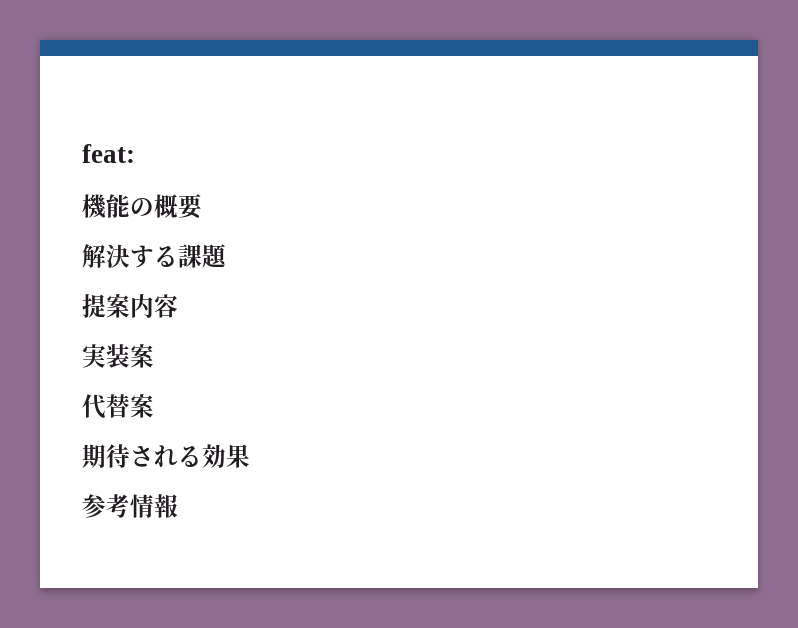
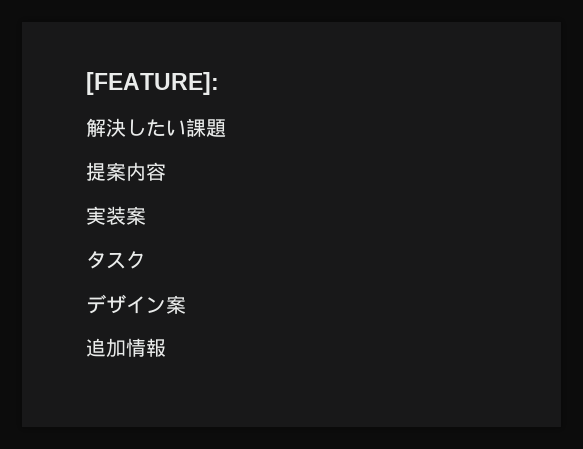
- feat:
- 機能の概要
+ [FEATURE]:
- 解決する課題
+ 解決したい課題
- 代替案
- 期待される効果
- 参考情報
+ タスク
+ デザイン案
+ 追加情報

